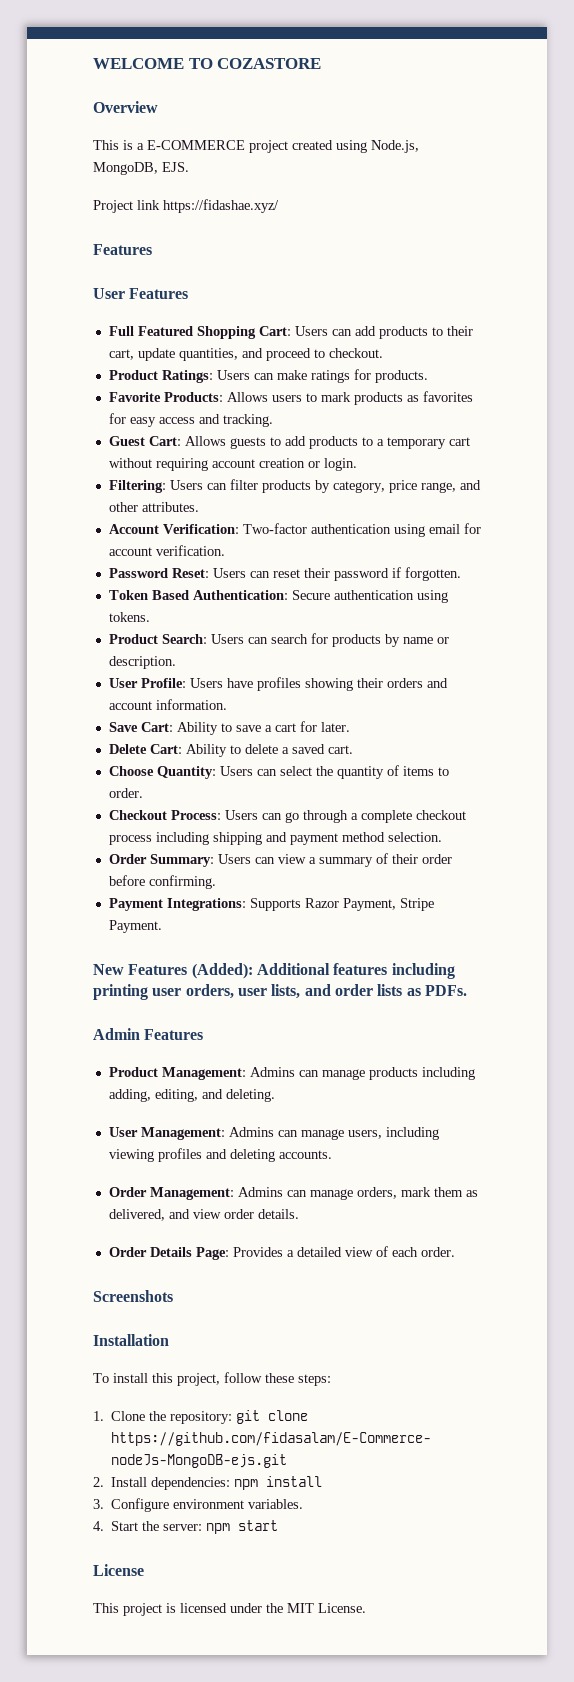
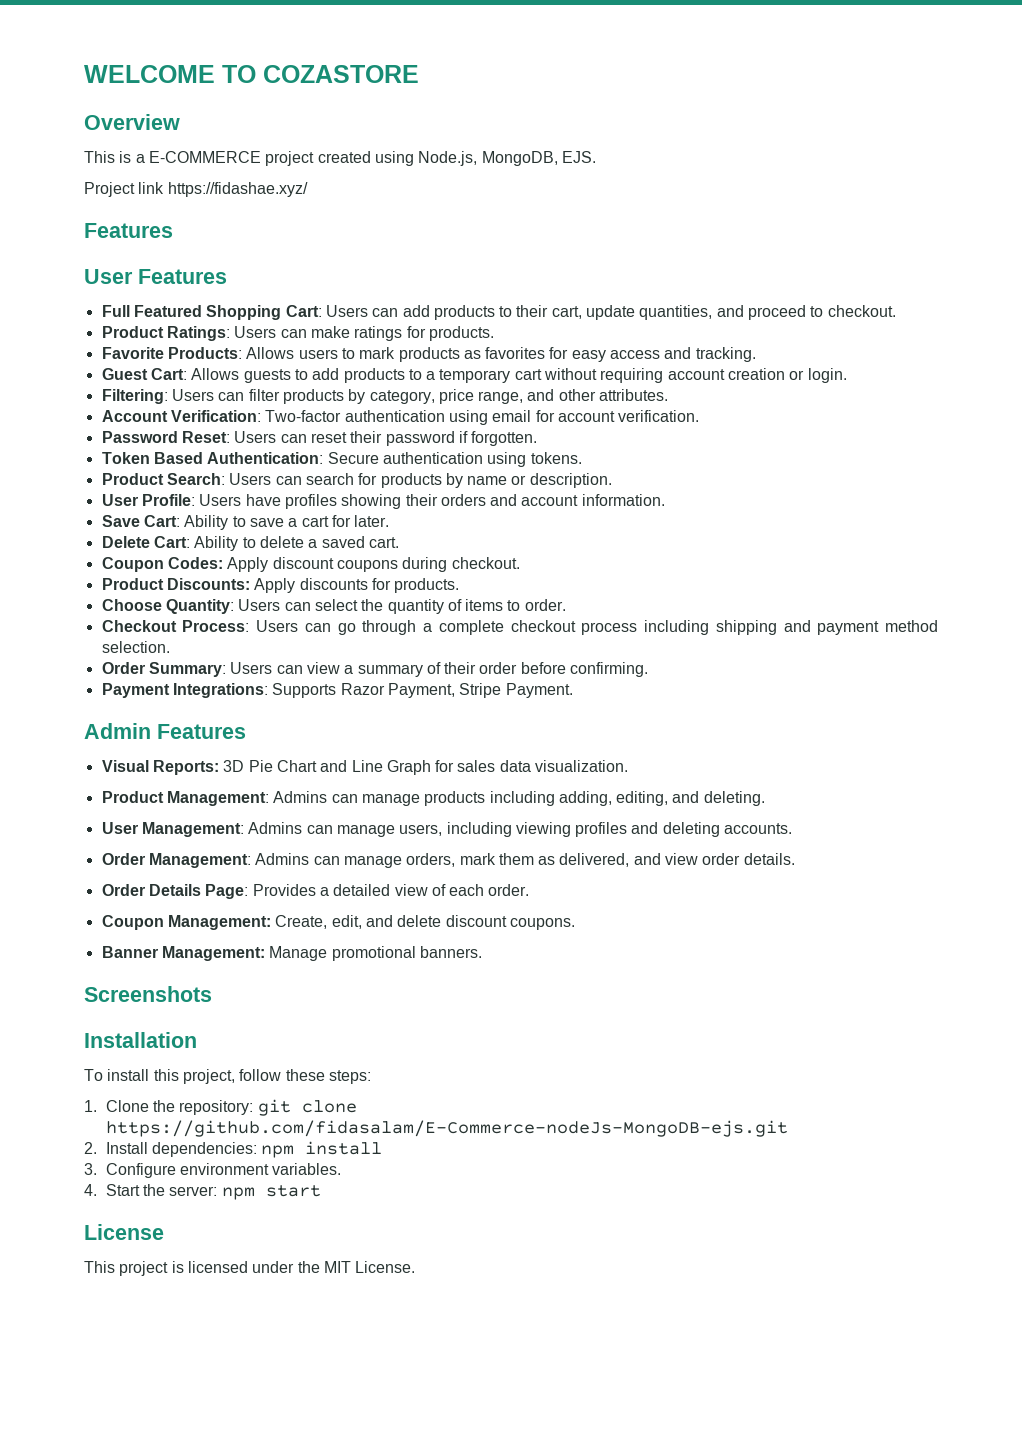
+ Coupon Codes: Apply discount coupons during checkout.
+ Product Discounts: Apply discounts for products.
- New Features (Added): Additional features including printing user orders, user lists, and order lists as PDFs.
  Admin Features
+ Visual Reports: 3D Pie Chart and Line Graph for sales data visualization.
+ Coupon Management: Create, edit, and delete discount coupons.
+ Banner Management: Manage promotional banners.

